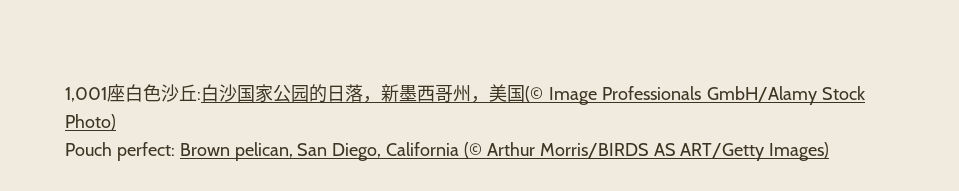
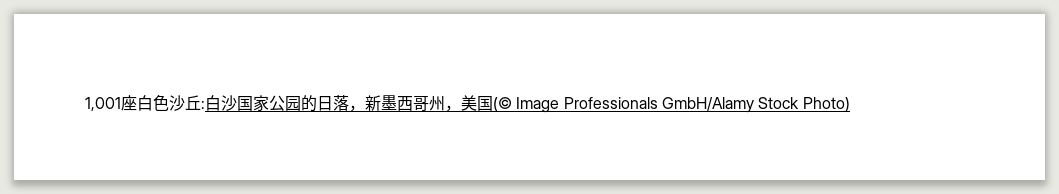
- Pouch perfect: Brown pelican, San Diego, California (© Arthur Morris/BIRDS AS ART/Getty Images)

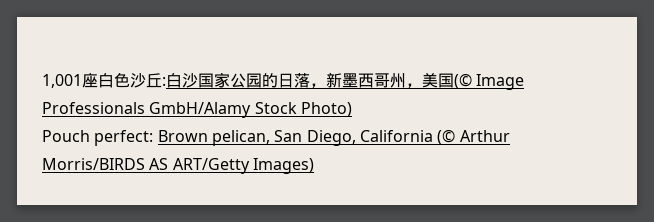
+ Pouch perfect: Brown pelican, San Diego, California (© Arthur Morris/BIRDS AS ART/Getty Images)

